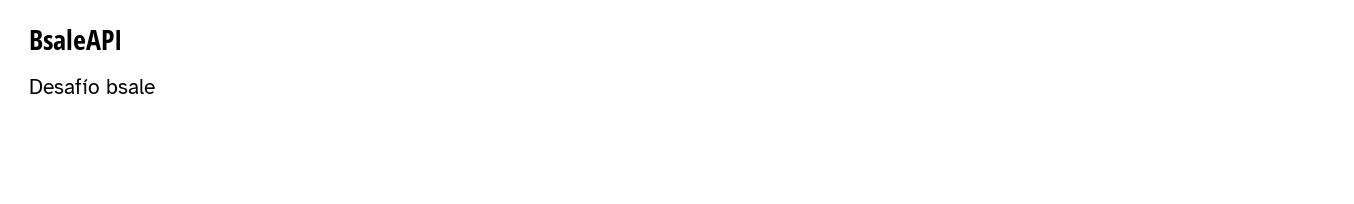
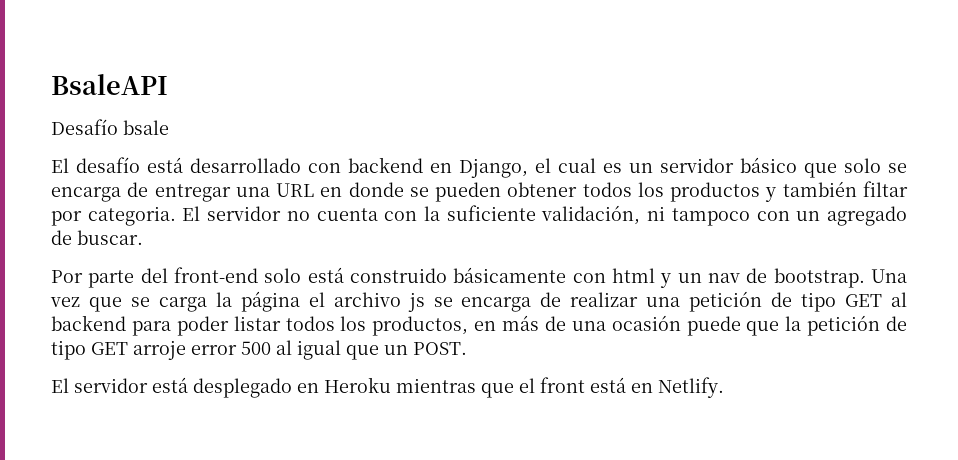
+ El desafío está desarrollado con backend en Django, el cual es un servidor básico que solo se encarga de entregar una URL en donde se pueden obtener todos los productos y también filtar por categoria. El servidor no cuenta con la suficiente validación, ni tampoco con un agregado de buscar.
+ Por parte del front-end solo está construido básicamente con html y un nav de bootstrap. Una vez que se carga la página el archivo js se encarga de realizar una petición de tipo GET al backend para poder listar todos los productos, en más de una ocasión puede que la petición de tipo GET arroje error 500 al igual que un POST.
+ El servidor está desplegado en Heroku mientras que el front está en Netlify.

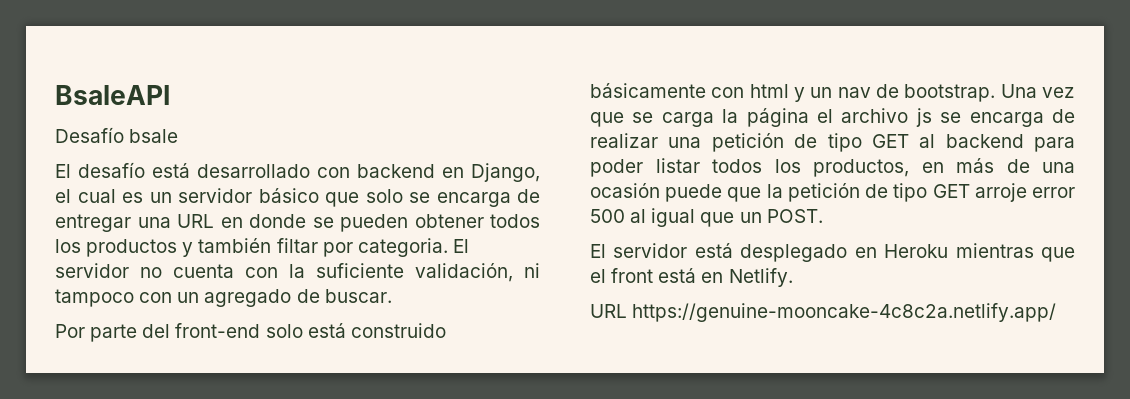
+ URL https://genuine-mooncake-4c8c2a.netlify.app/

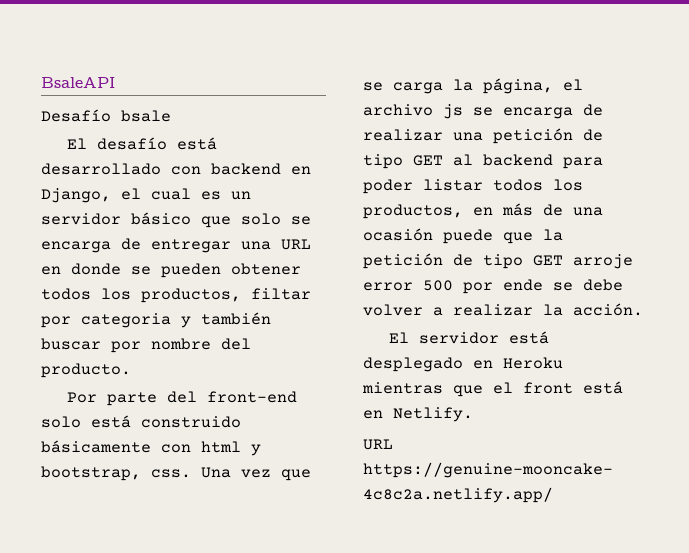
- El desafío está desarrollado con backend en Django, el cual es un servidor básico que solo se encarga de entregar una URL en donde se pueden obtener todos los productos y también filtar por categoria. El servidor no cuenta con la suficiente validación, ni tampoco con un agregado de buscar.
+ El desafío está desarrollado con backend en Django, el cual es un servidor básico que solo se encarga de entregar una URL en donde se pueden obtener todos los productos, filtar por categoria y también buscar por nombre del producto.
- Por parte del front-end solo está construido básicamente con html y un nav de bootstrap.
+ Por parte del front-end solo está construido básicamente con html y bootstrap, css.
- Una vez que se carga la página el archivo js se encarga de realizar una petición de tipo GET al backend para poder listar todos los productos, en más de una ocasión puede que la petición de tipo GET arroje error 500 al igual que un POST.
+ Una vez que se carga la página, el archivo js se encarga de realizar una petición de tipo GET al backend para poder listar todos los productos, en más de una ocasión puede que la petición de tipo GET arroje error 500 por ende se debe volver a realizar la acción.

